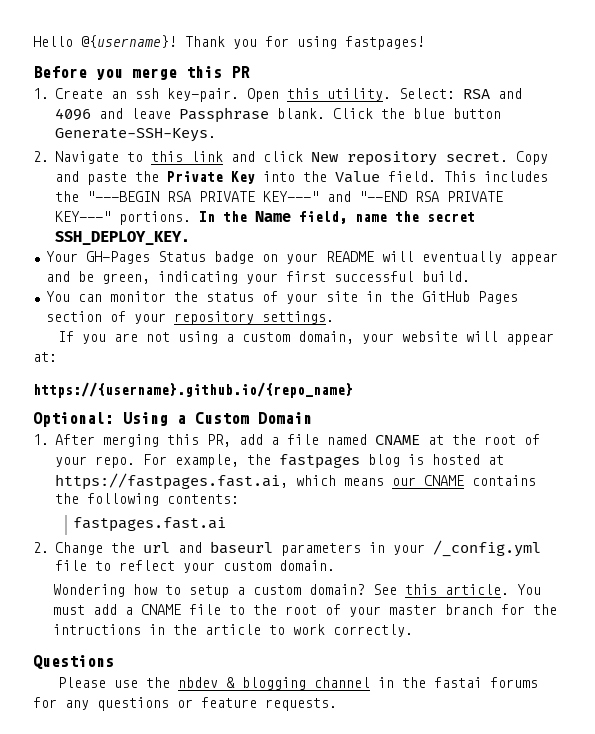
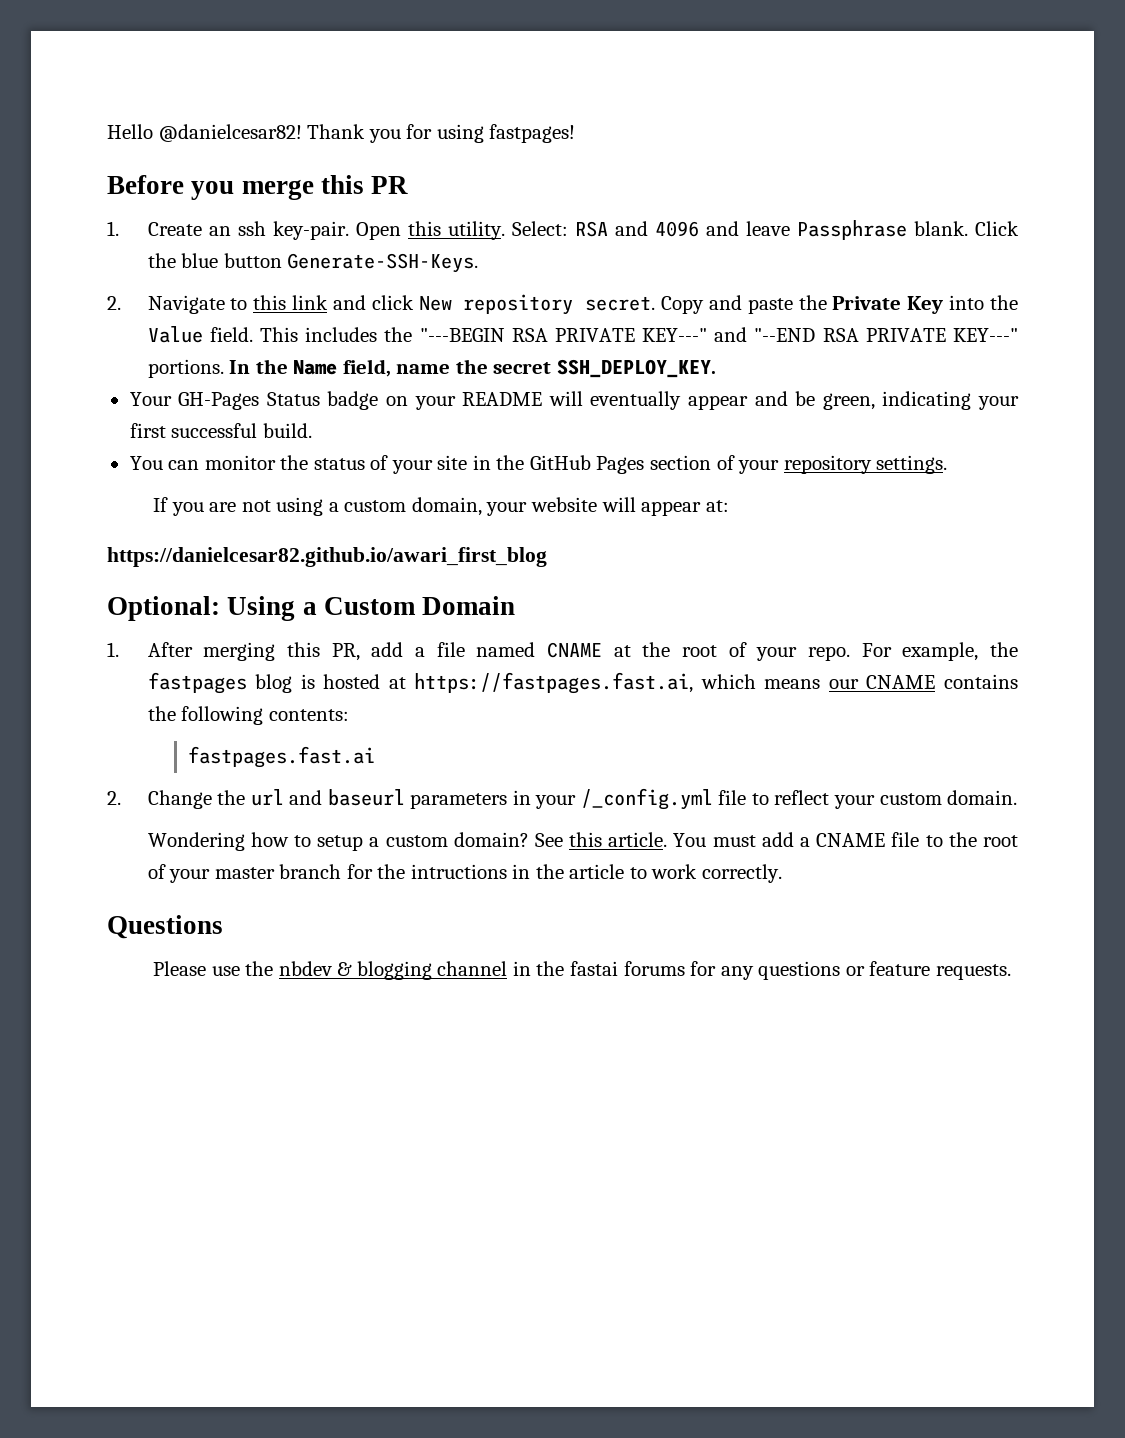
- Hello @{username}!
+ Hello @danielcesar82!
- https://{username}.github.io/{repo_name}
+ https://danielcesar82.github.io/awari_first_blog

